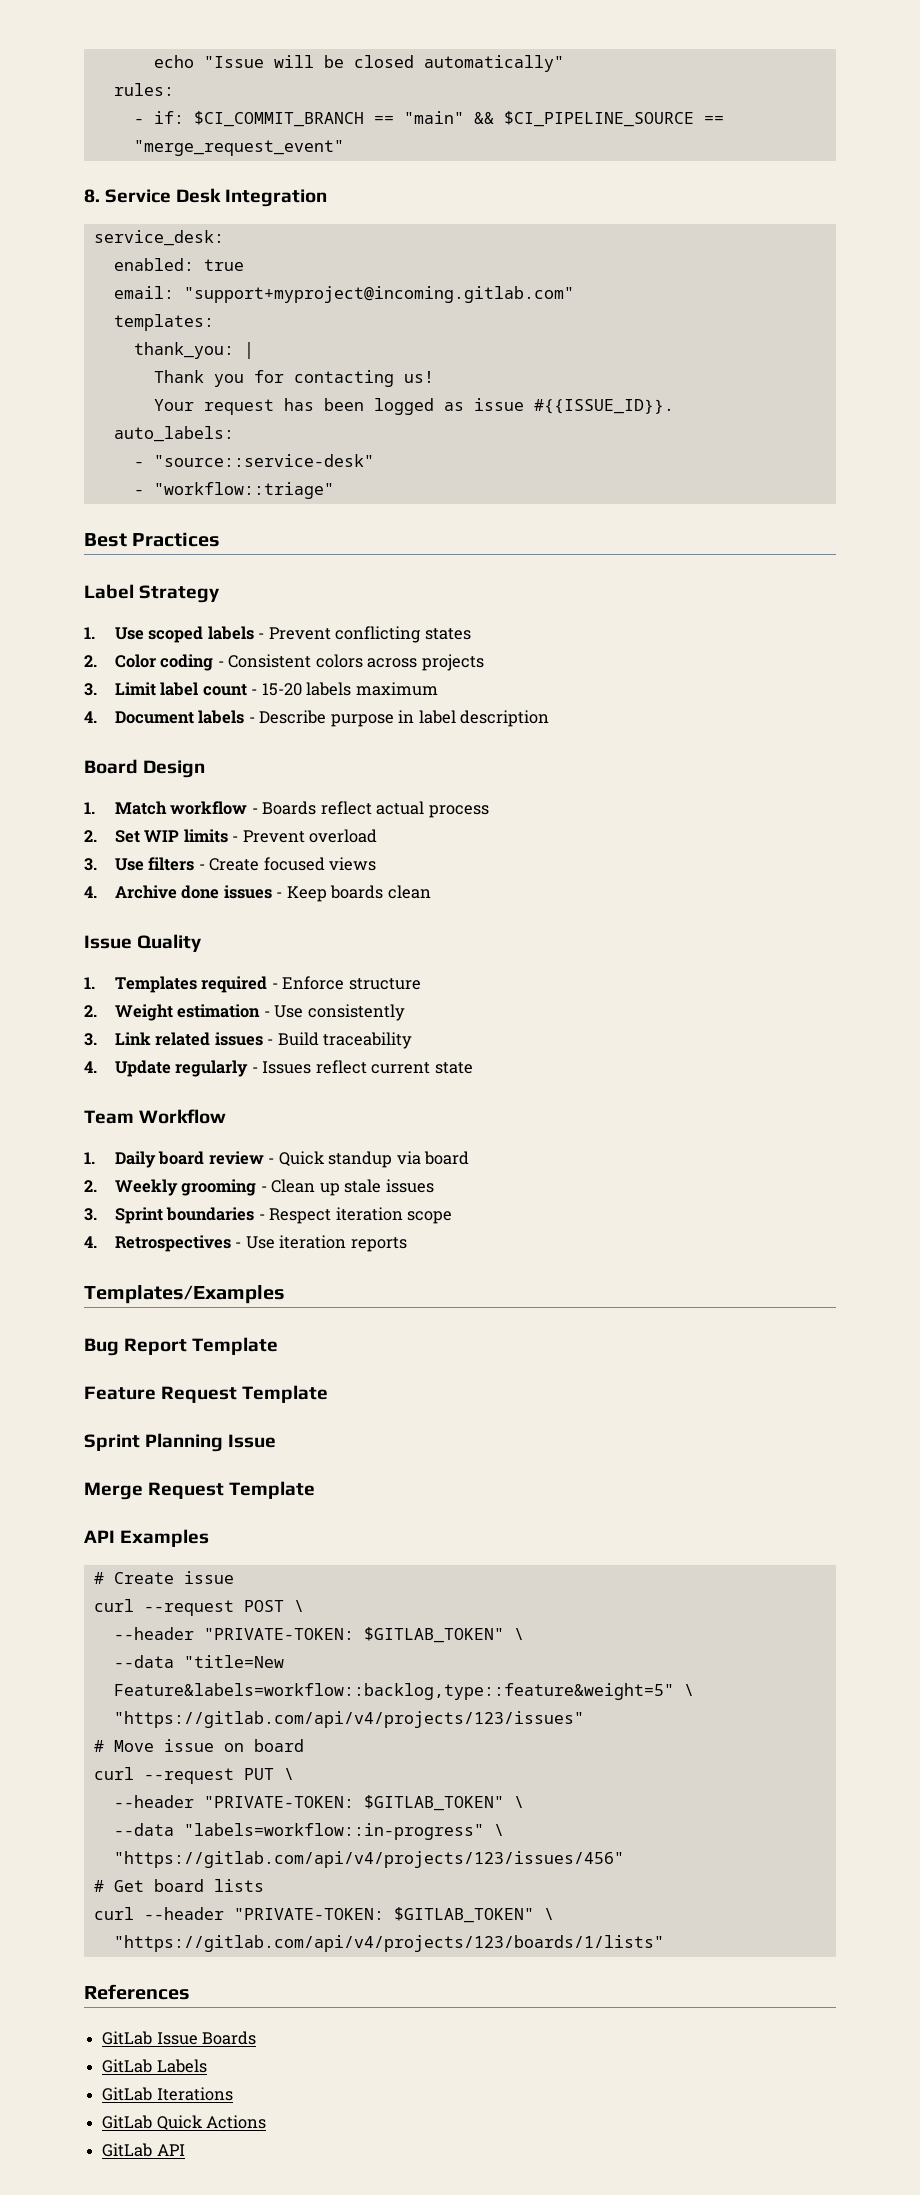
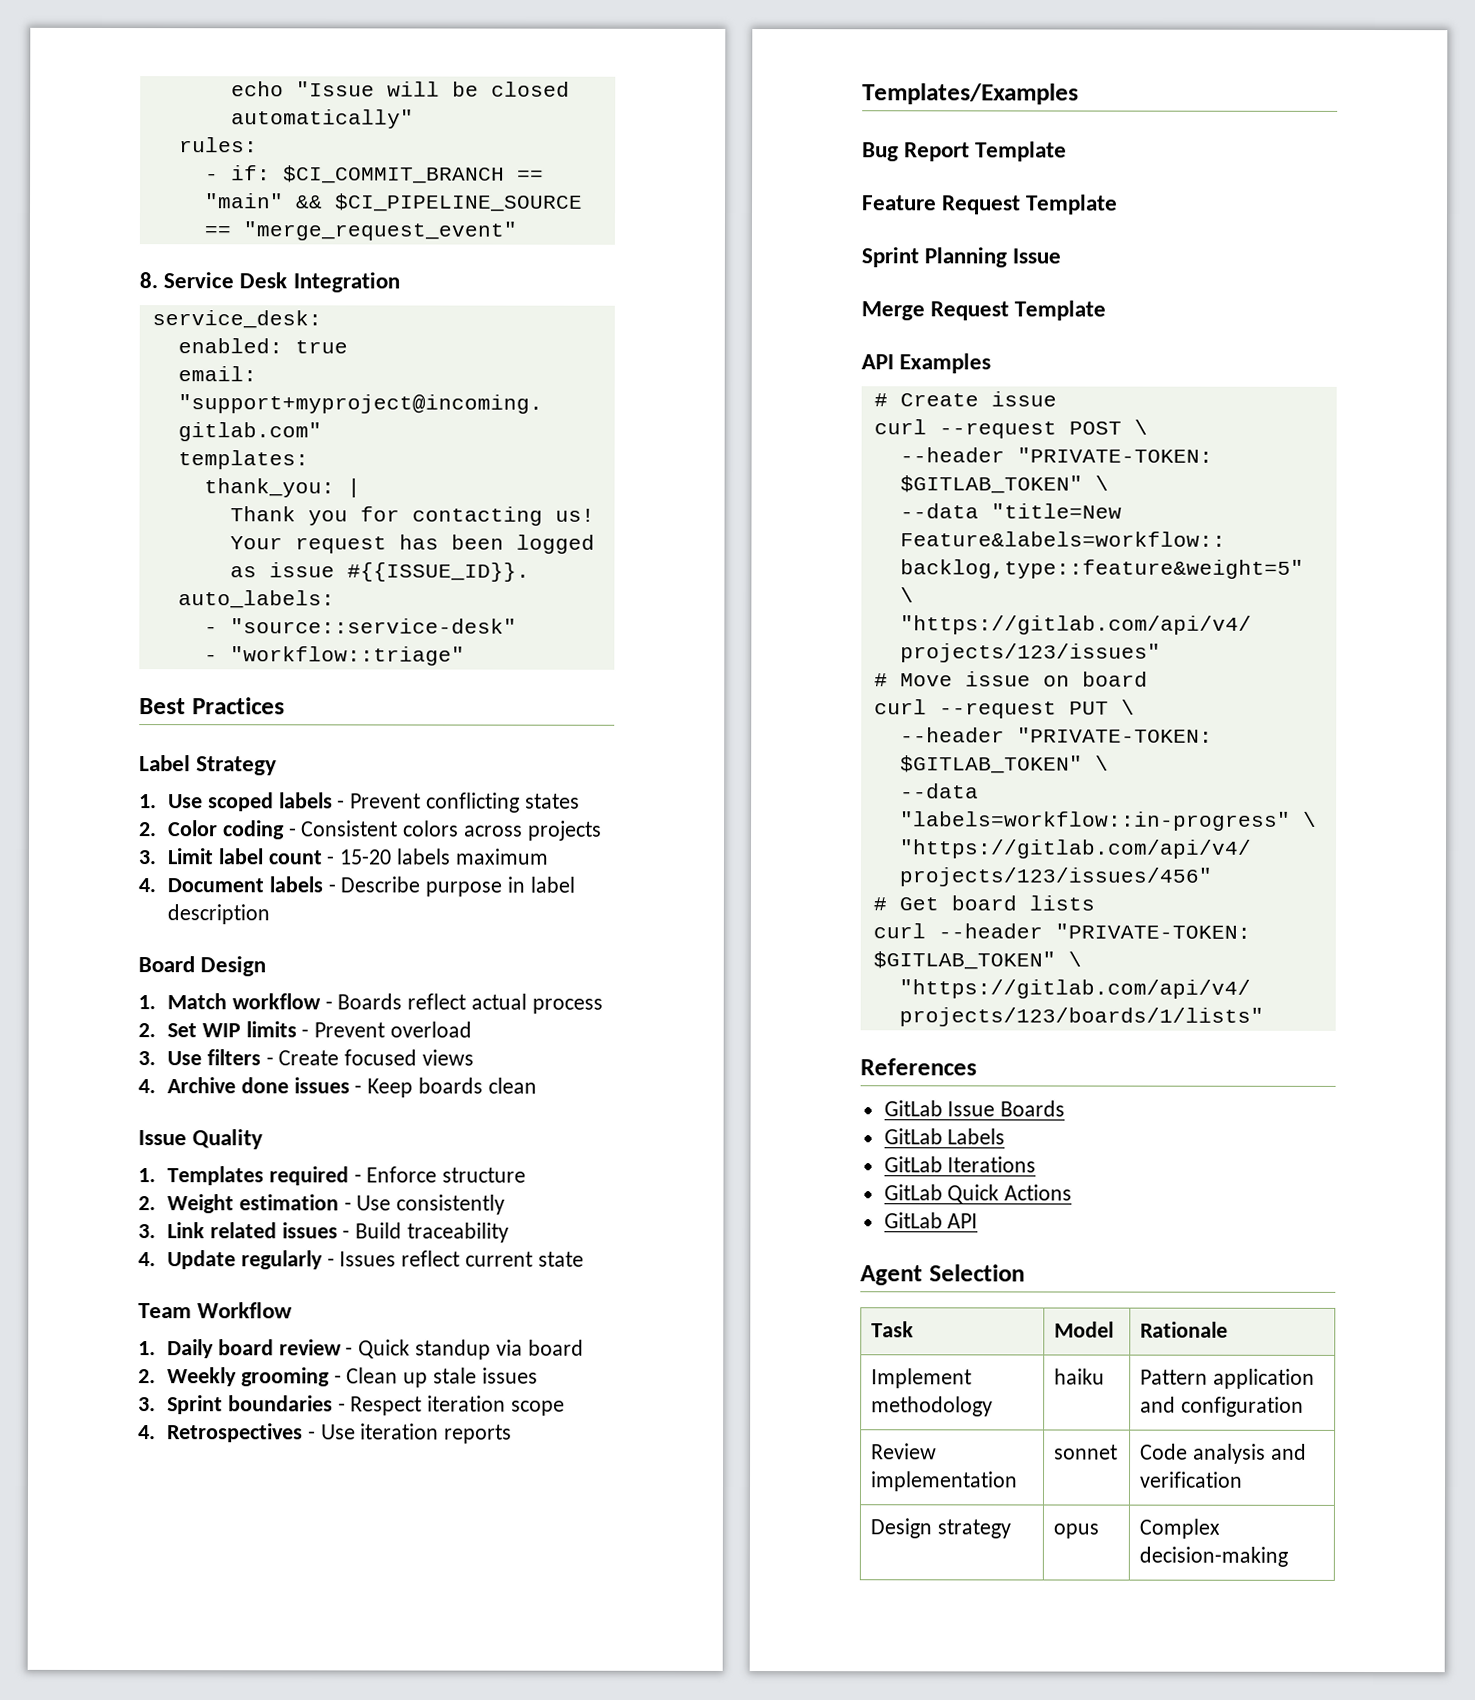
+ Agent Selection
+ Task | Model | Rationale
+ Implement methodology | haiku | Pattern application and configuration
+ Review implementation | sonnet | Code analysis and verification
+ Design strategy | opus | Complex decision-making

